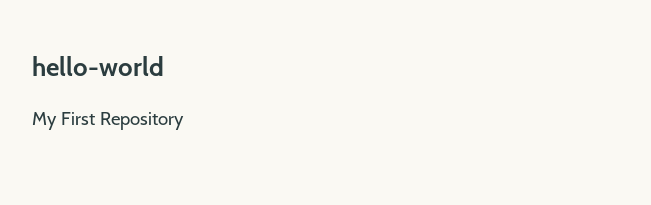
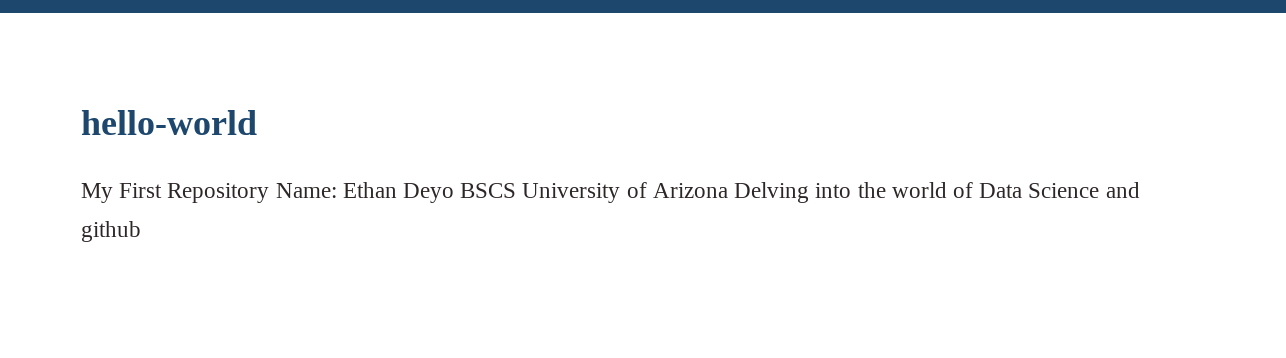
- My First Repository
+ My First Repository Name: Ethan Deyo BSCS University of Arizona Delving into the world of Data Science and github

